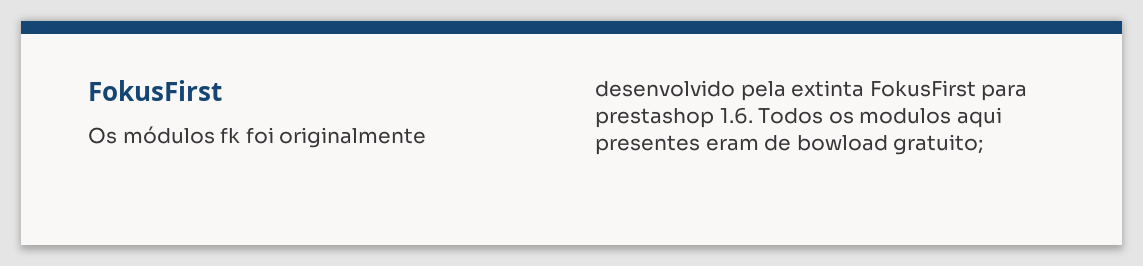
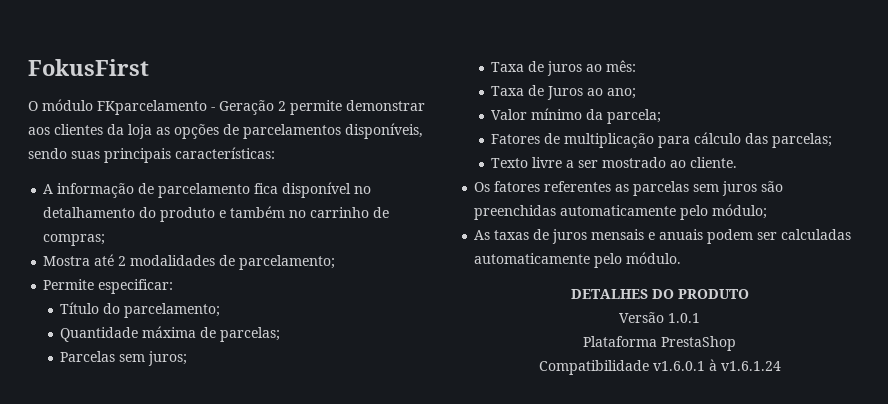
- Os módulos fk foi originalmente desenvolvido pela extinta FokusFirst para prestashop 1.6. Todos os modulos aqui presentes eram de bowload gratuito;
+ O módulo FKparcelamento - Geração 2 permite demonstrar aos clientes da loja as opções de parcelamentos disponíveis, sendo suas principais características:
+ A informação de parcelamento fica disponível no detalhamento do produto e também no carrinho de compras;
+ Mostra até 2 modalidades de parcelamento;
+ Permite especificar:
+ Título do parcelamento;
+ Quantidade máxima de parcelas;
+ Parcelas sem juros;
+ Taxa de juros ao mês:
+ Taxa de Juros ao ano;
+ Valor mínimo da parcela;
+ Fatores de multiplicação para cálculo das parcelas;
+ Texto livre a ser mostrado ao cliente.
+ Os fatores referentes as parcelas sem juros são preenchidas automaticamente pelo módulo;
+ As taxas de juros mensais e anuais podem ser calculadas automaticamente pelo módulo.
+ DETALHES DO PRODUTO
+ Versão 1.0.1
+ Plataforma PrestaShop
+ Compatibilidade v1.6.0.1 à v1.6.1.24

